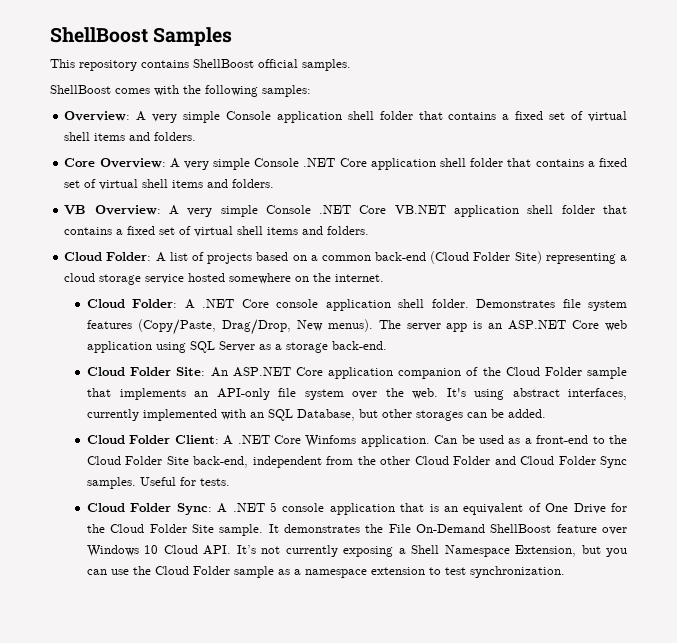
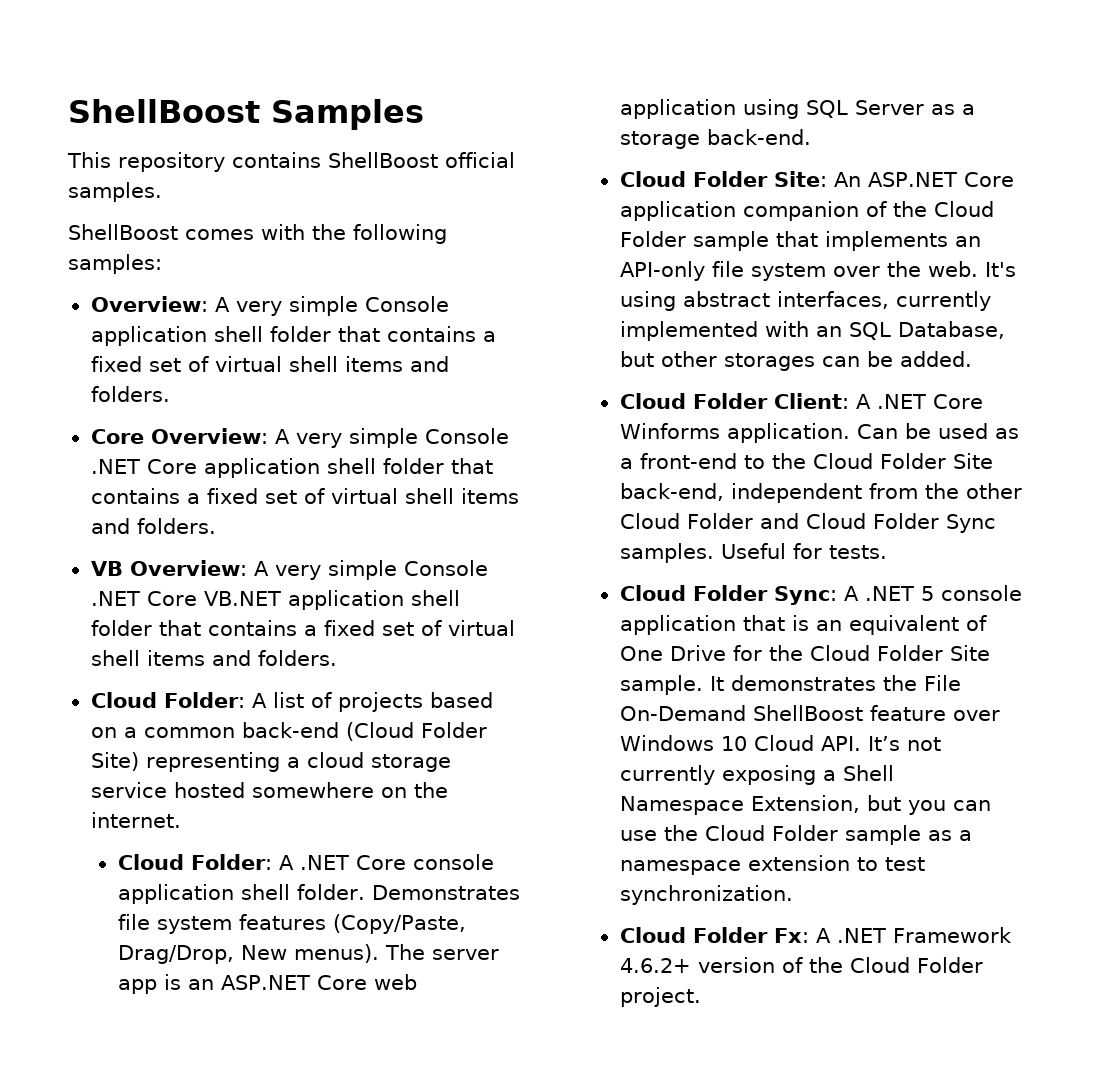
- Cloud Folder Client: A .NET Core Winfoms application.
+ Cloud Folder Client: A .NET Core Winforms application.
+ Cloud Folder Fx: A .NET Framework 4.6.2+ version of the Cloud Folder project.

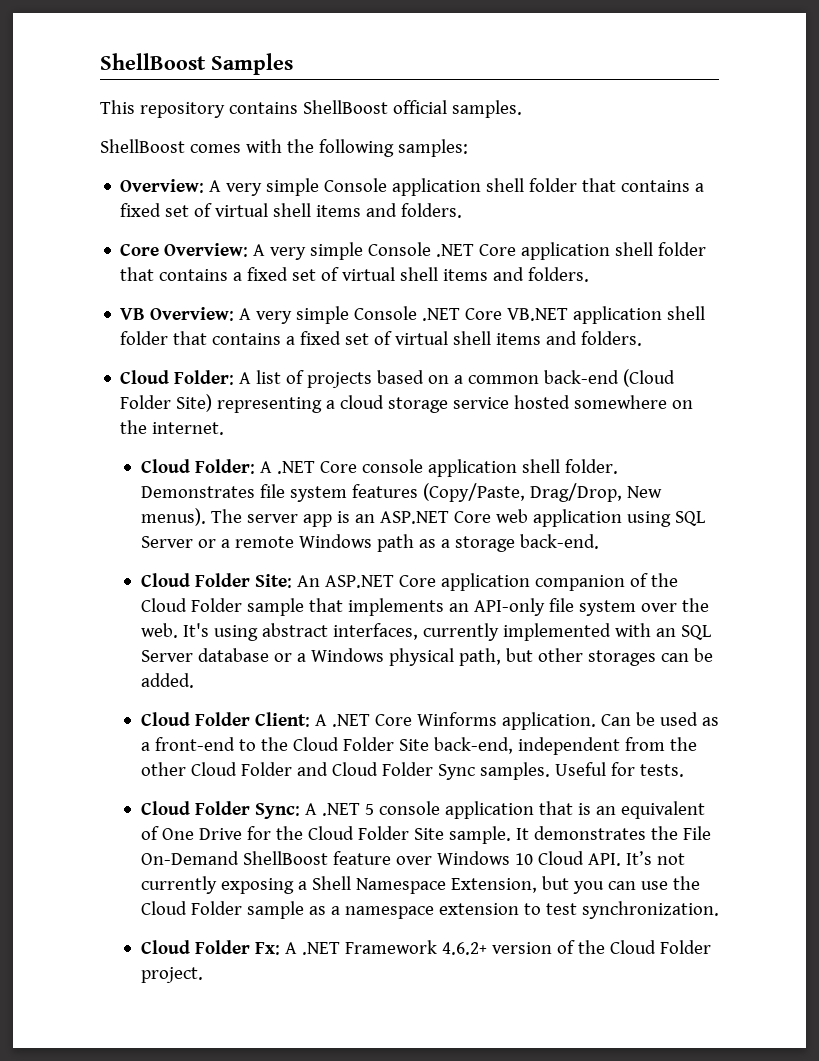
- The server app is an ASP.NET Core web application using SQL Server as a storage back-end.
+ The server app is an ASP.NET Core web application using SQL Server or a remote Windows path as a storage back-end.
- It's using abstract interfaces, currently implemented with an SQL Database, but other storages can be added.
+ It's using abstract interfaces, currently implemented with an SQL Server database or a Windows physical path, but other storages can be added.

